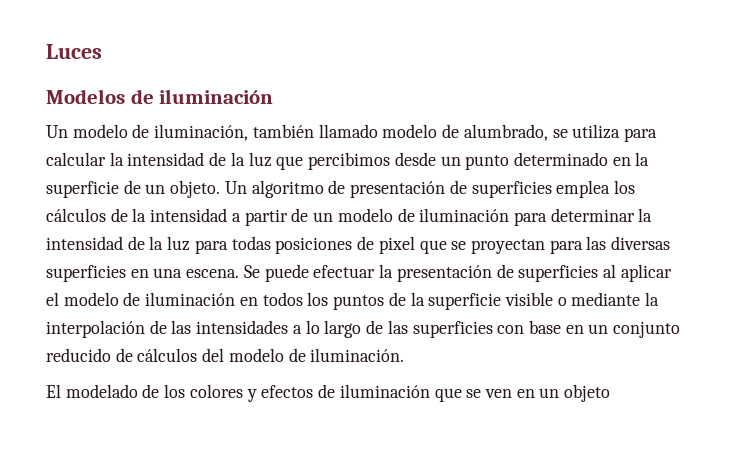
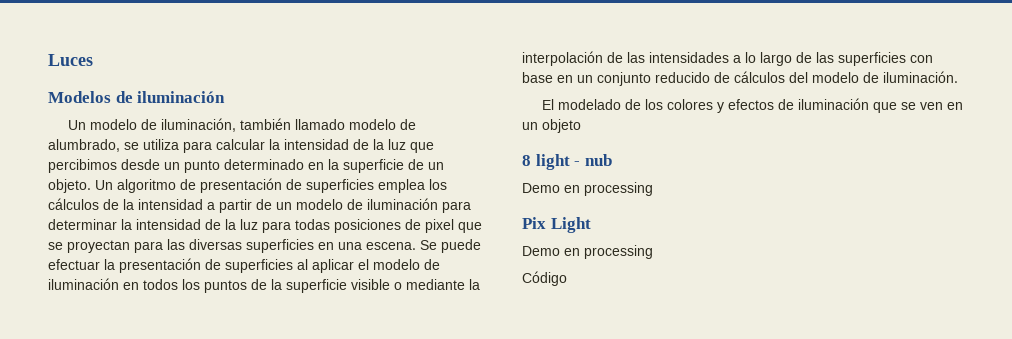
+ 8 light - nub
+ Demo en processing
+ Pix Light
+ Demo en processing
+ Código

